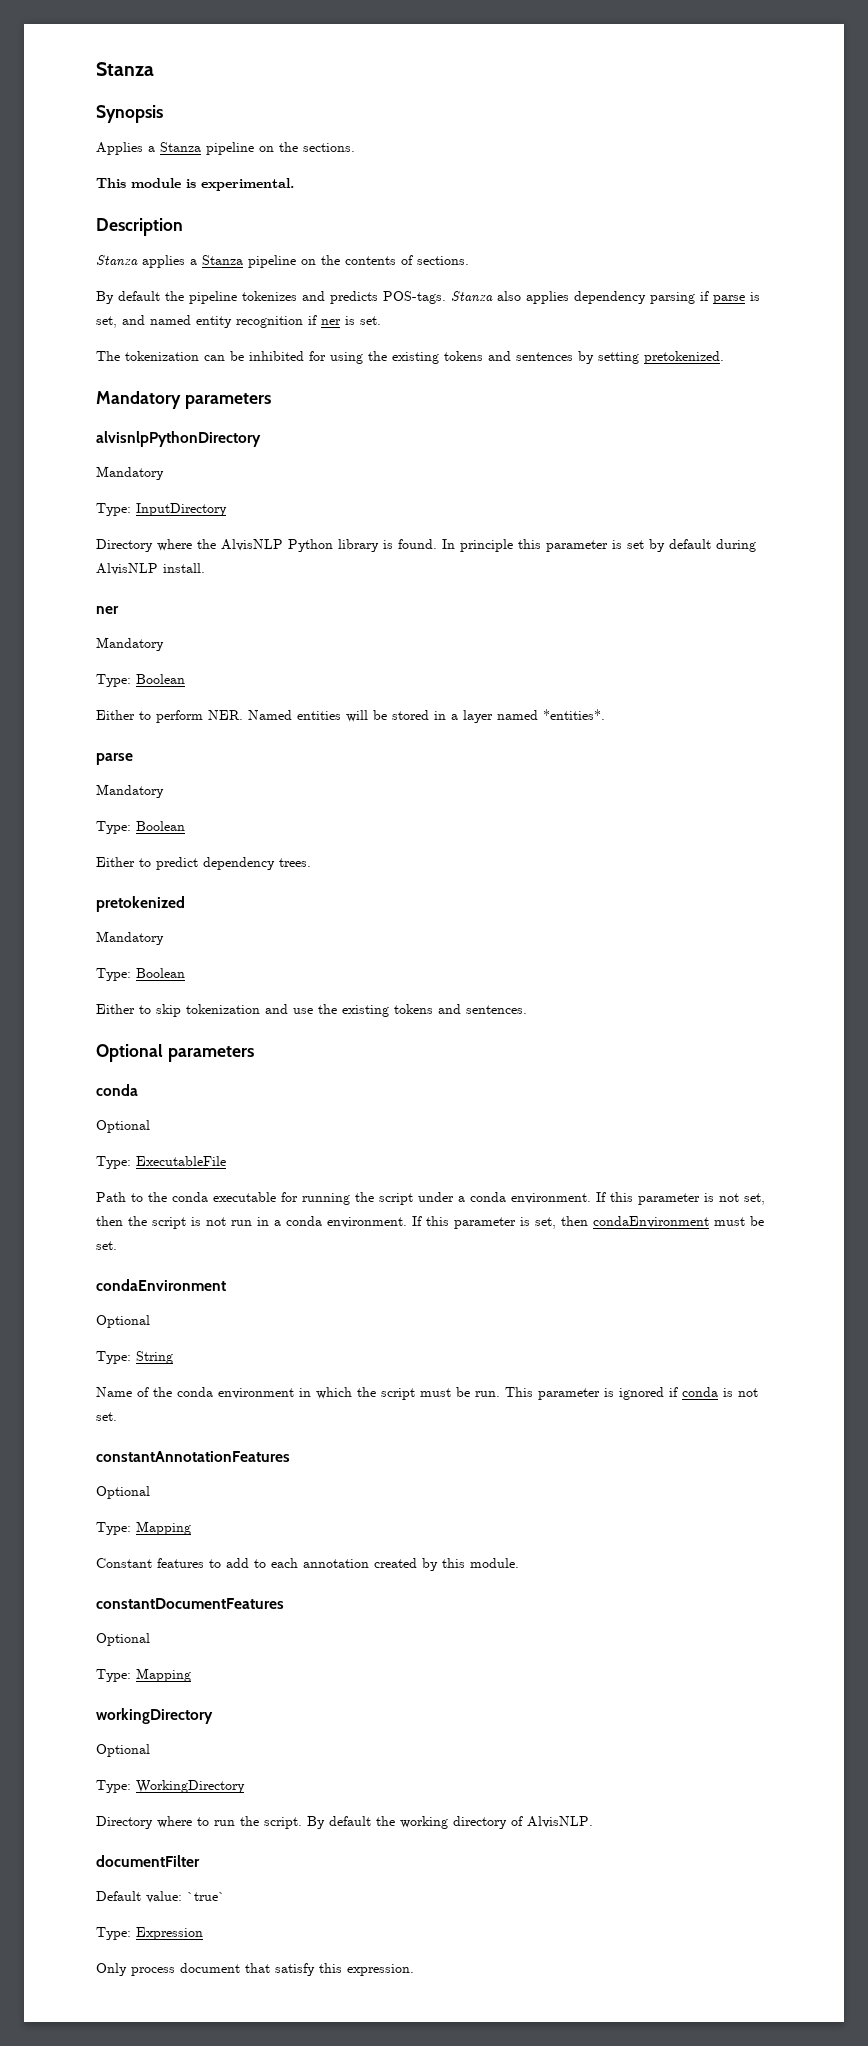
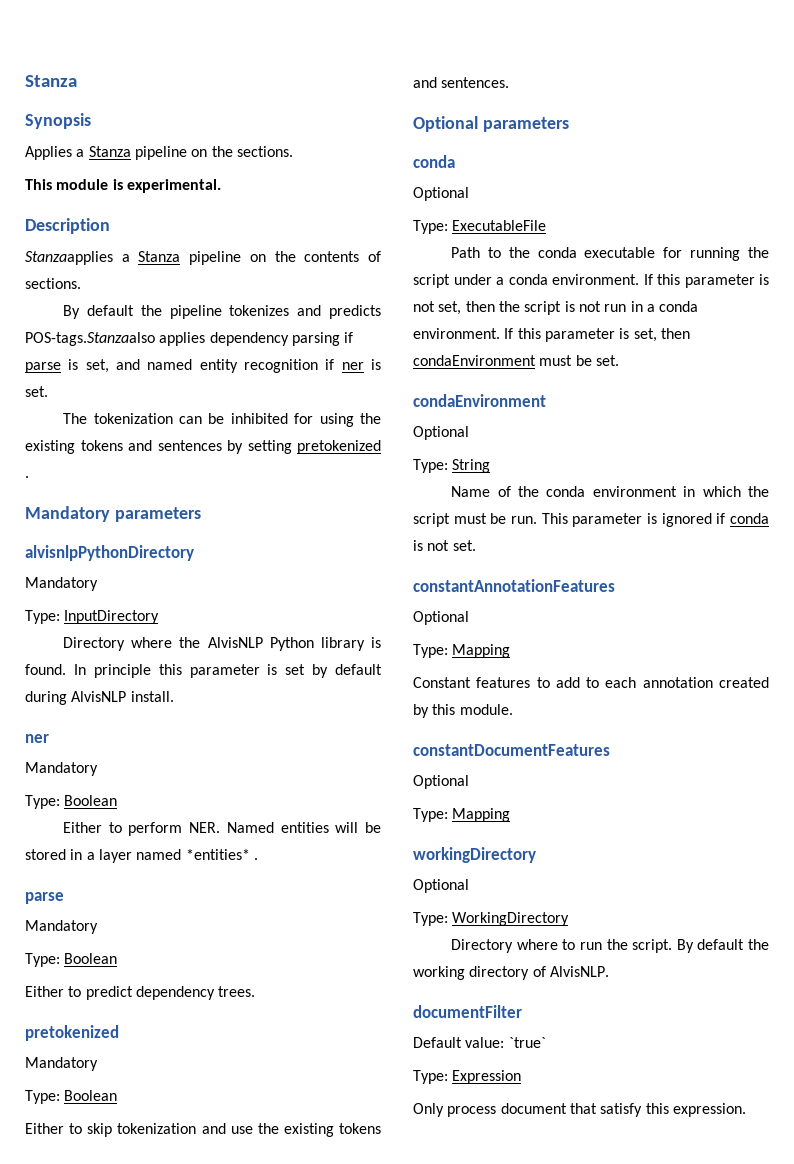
- Stanza applies a Stanza pipeline on the contents of sections.
+ Stanzaapplies a Stanza pipeline on the contents of sections.
- By default the pipeline tokenizes and predicts POS-tags. Stanza also applies dependency parsing if parse is set, and named entity recognition if ner is set.
+ By default the pipeline tokenizes and predicts POS-tags.Stanzaalso applies dependency parsing if parse is set, and named entity recognition if ner is set.
- The tokenization can be inhibited for using the existing tokens and sentences by setting pretokenized.
+ The tokenization can be inhibited for using the existing tokens and sentences by setting pretokenized .
- Either to perform NER. Named entities will be stored in a layer named *entities*.
+ Either to perform NER. Named entities will be stored in a layer named *entities* .

